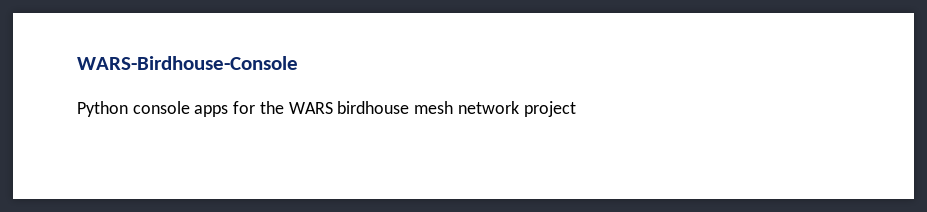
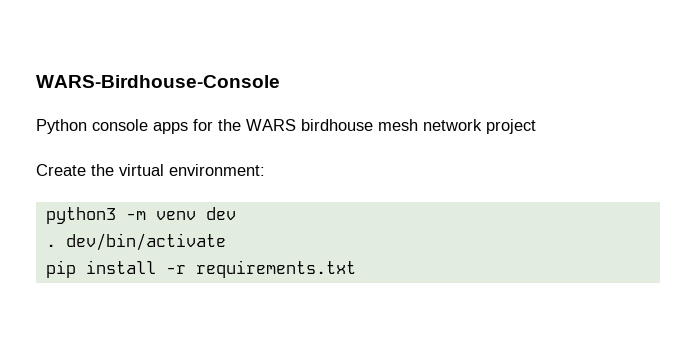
+ Create the virtual environment:
+ python3 -m venv dev
+ . dev/bin/activate
+ pip install -r requirements.txt

